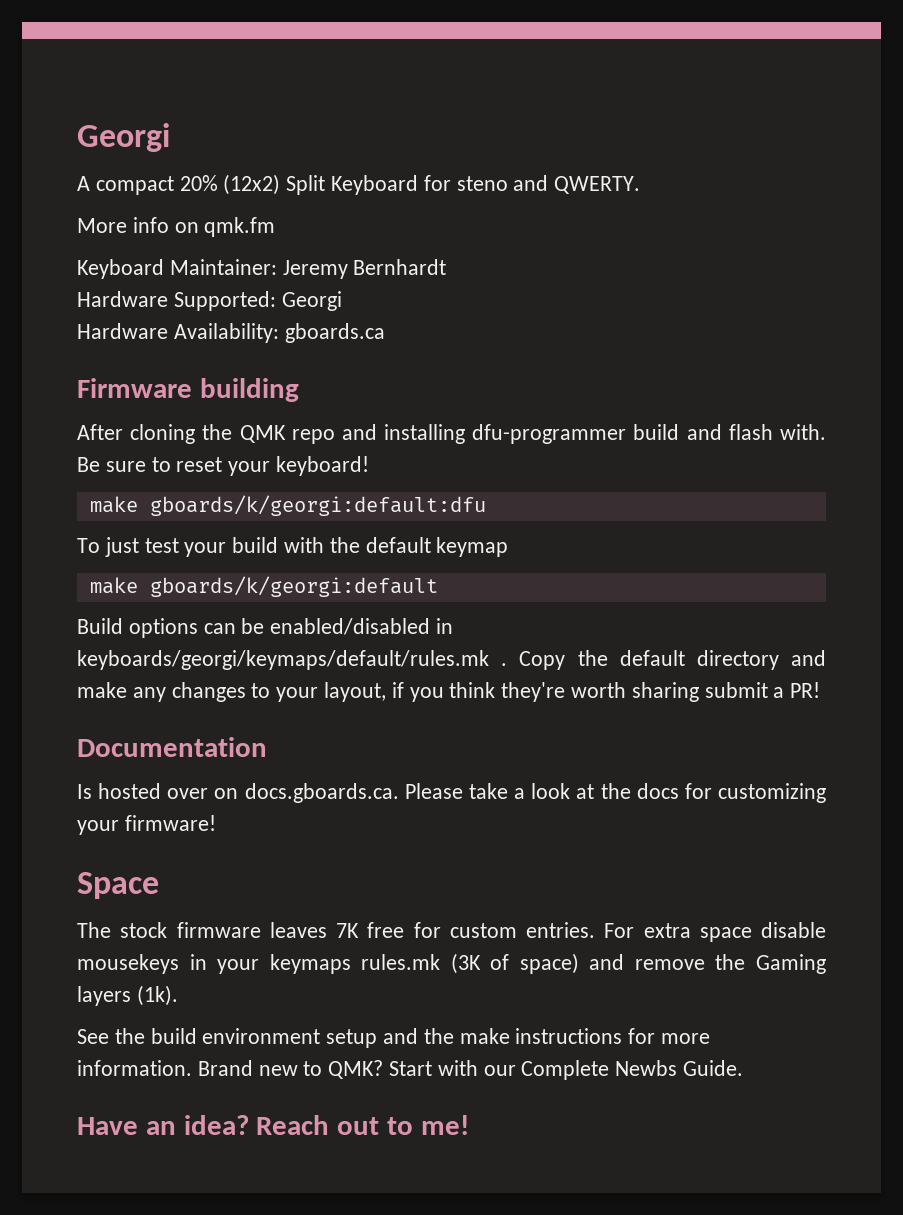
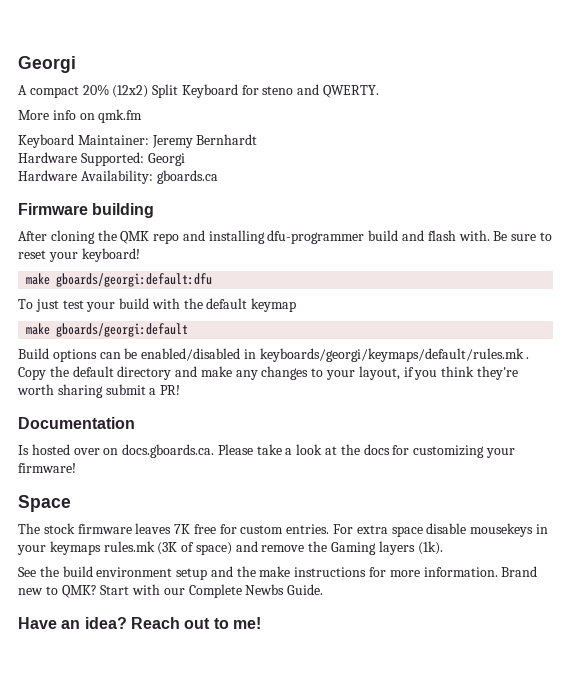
- make gboards/k/georgi:default:dfu
+ make gboards/georgi:default:dfu
- make gboards/k/georgi:default
+ make gboards/georgi:default

